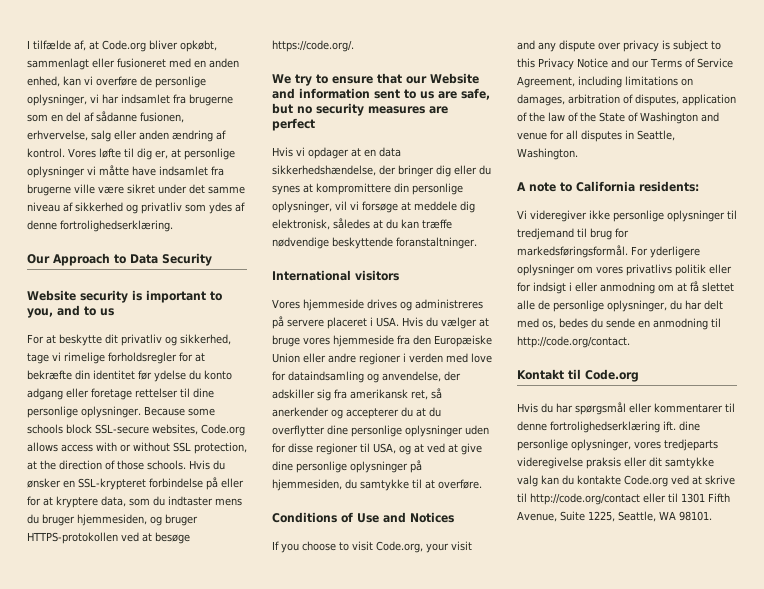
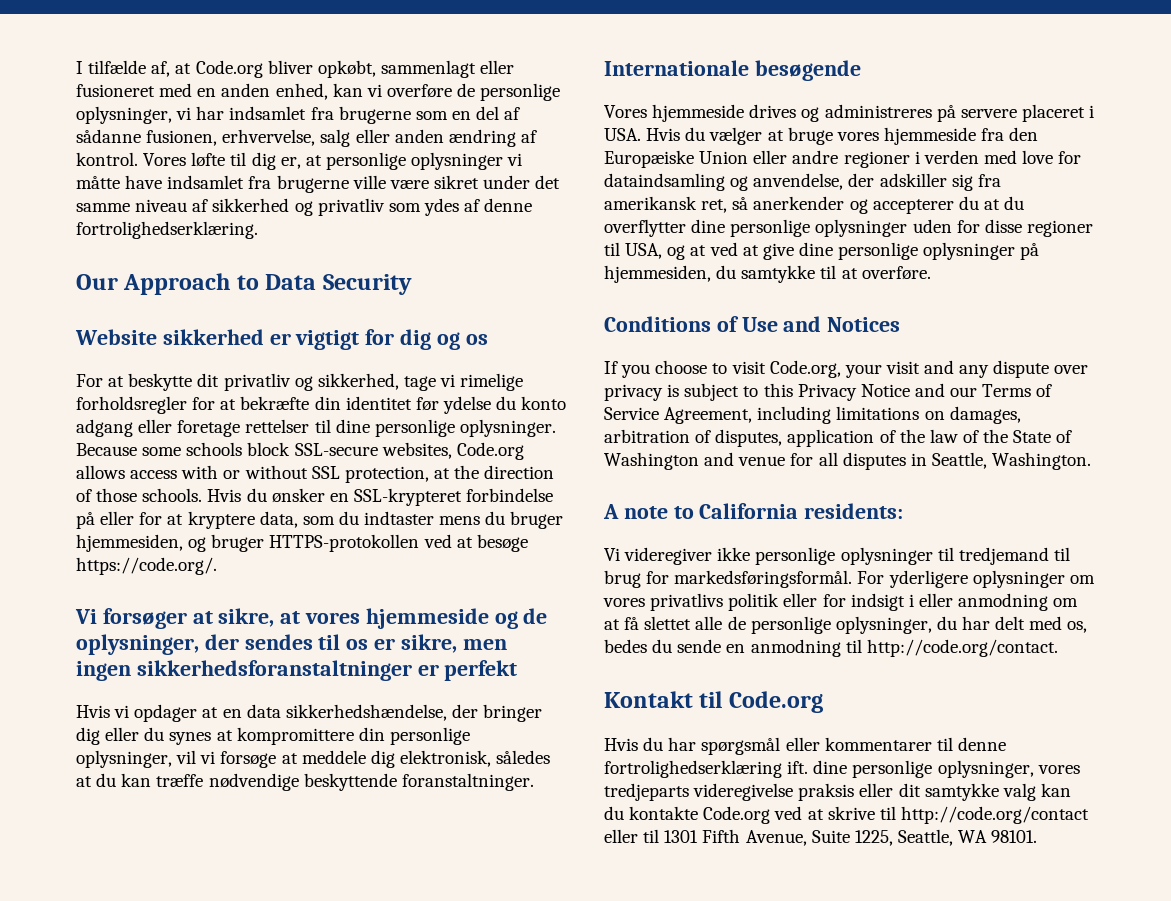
- Website security is important to you, and to us
+ Website sikkerhed er vigtigt for dig og os
- We try to ensure that our Website and information sent to us are safe, but no security measures are perfect
+ Vi forsøger at sikre, at vores hjemmeside og de oplysninger, der sendes til os er sikre, men ingen sikkerhedsforanstaltninger er perfekt
- International visitors
+ Internationale besøgende

